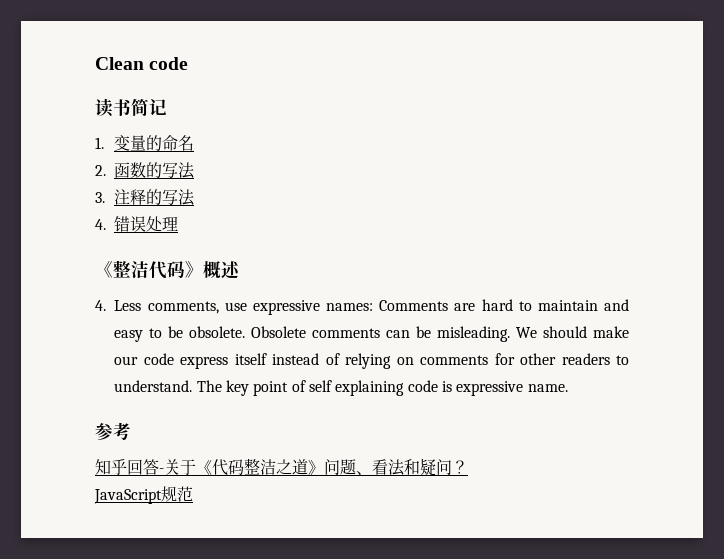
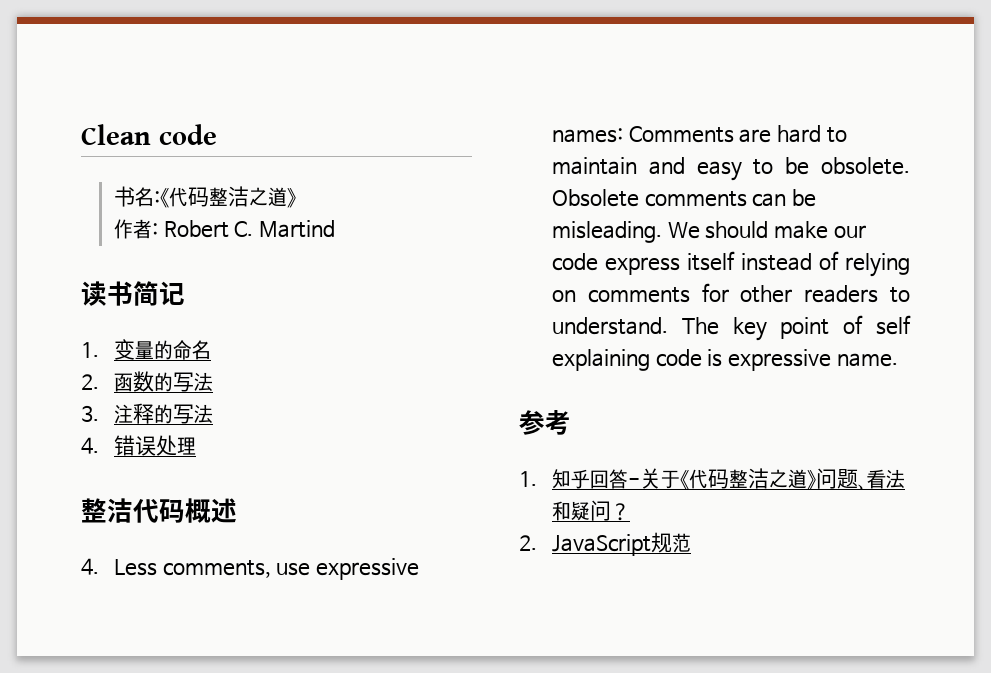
+ 书名:《代码整洁之道》
+ 作者: Robert C. Martind
- 《整洁代码》概述
+ 整洁代码概述
- 知乎回答-关于《代码整洁之道》问题、看法和疑问？
+ 1.知乎回答-关于《代码整洁之道》问题、看法和疑问？
- JavaScript规范
+ 2. JavaScript规范

